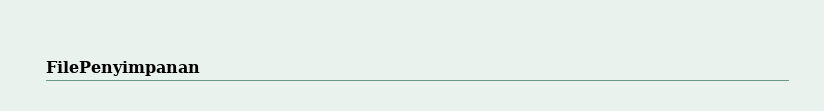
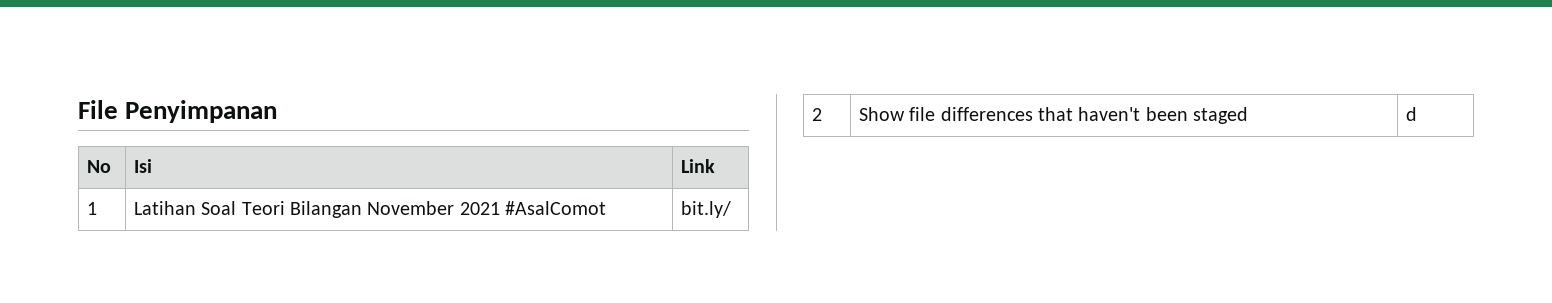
- FilePenyimpanan
+ File Penyimpanan
+ No | Isi | Link
+ 1 | Latihan Soal Teori Bilangan November 2021 #AsalComot | bit.ly/
+ 2 | Show file differences that haven't been staged | d

